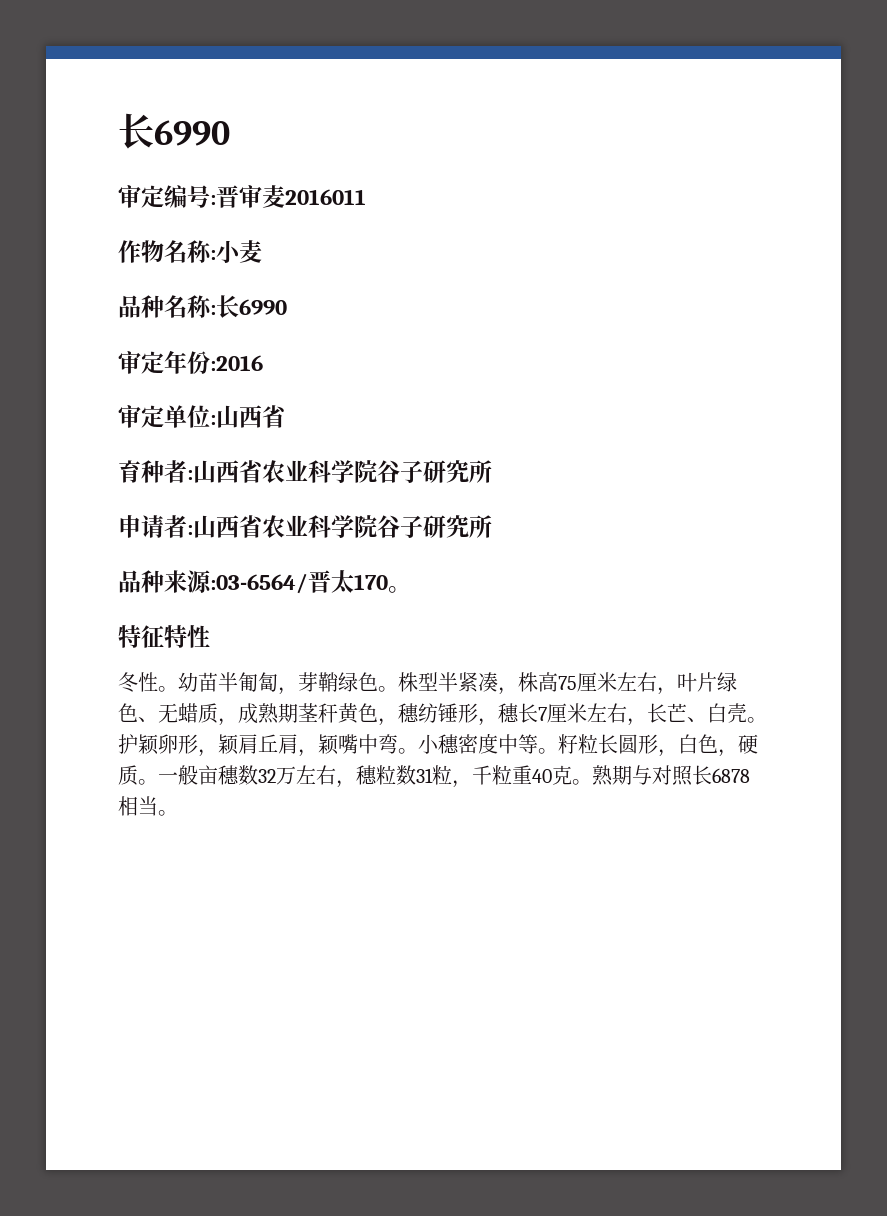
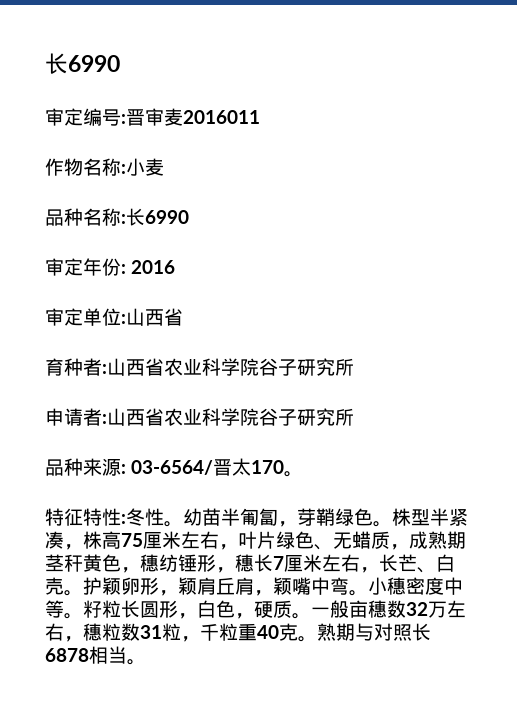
- 审定年份:2016
+ 审定年份: 2016
- 品种来源:03-6564/晋太170。
+ 品种来源: 03-6564/晋太170。
- 特征特性
- 冬性。
+ 特征特性:冬性。

